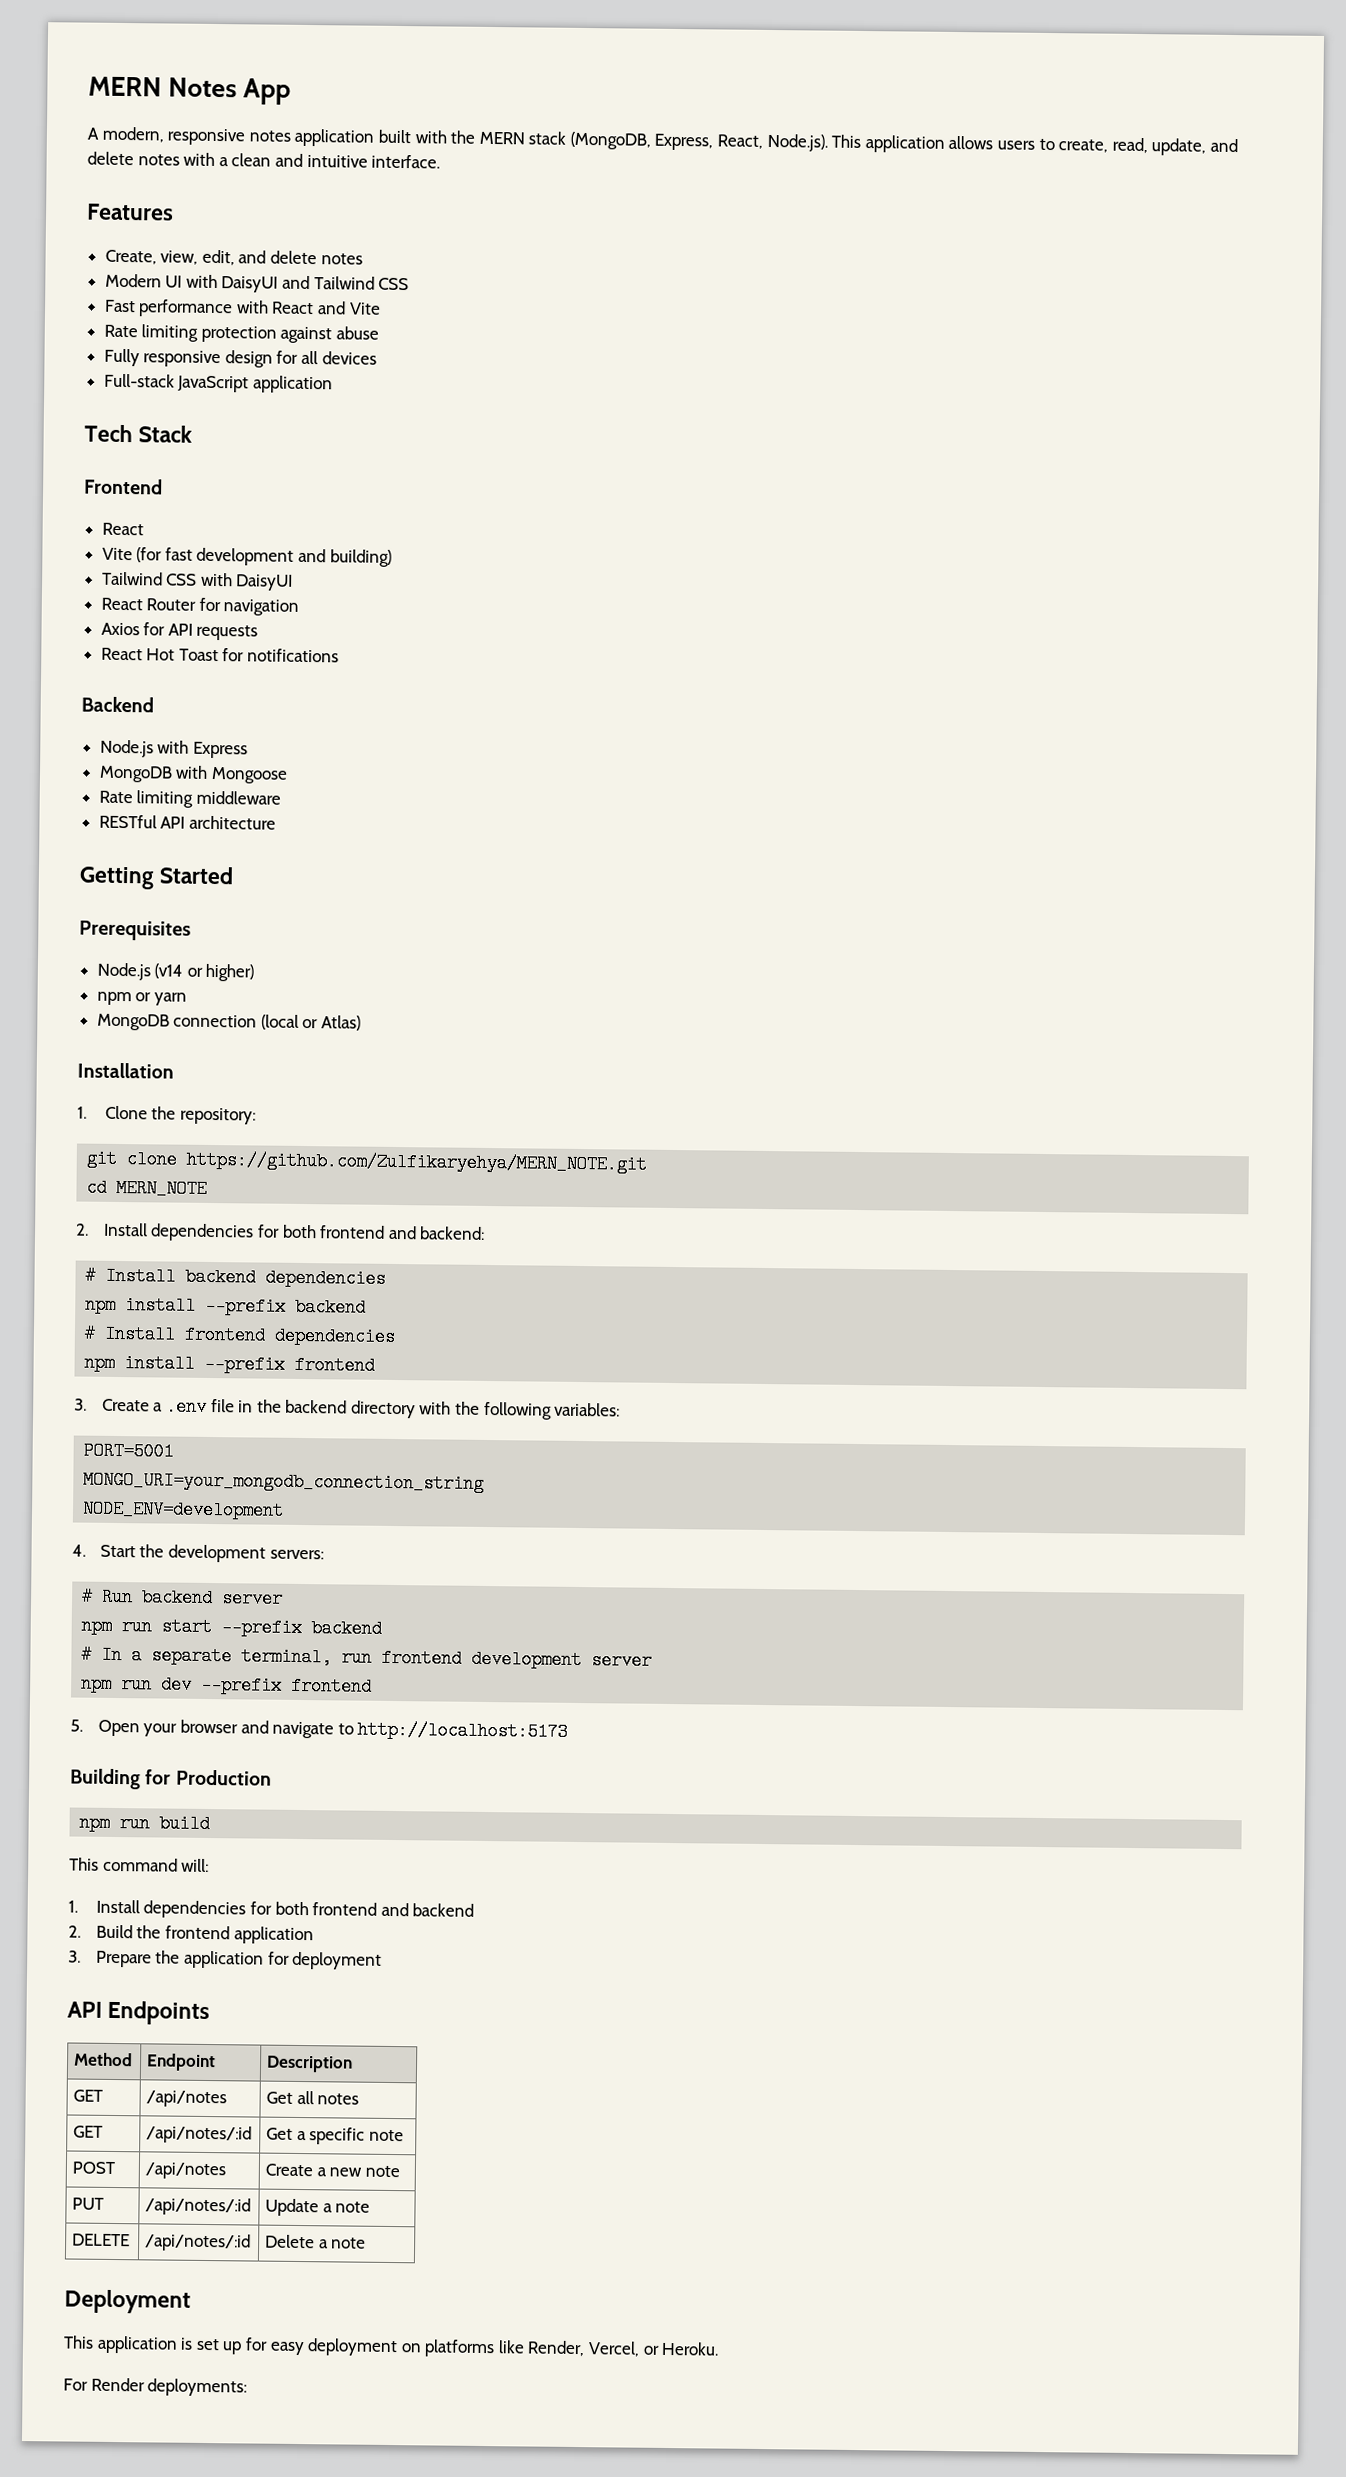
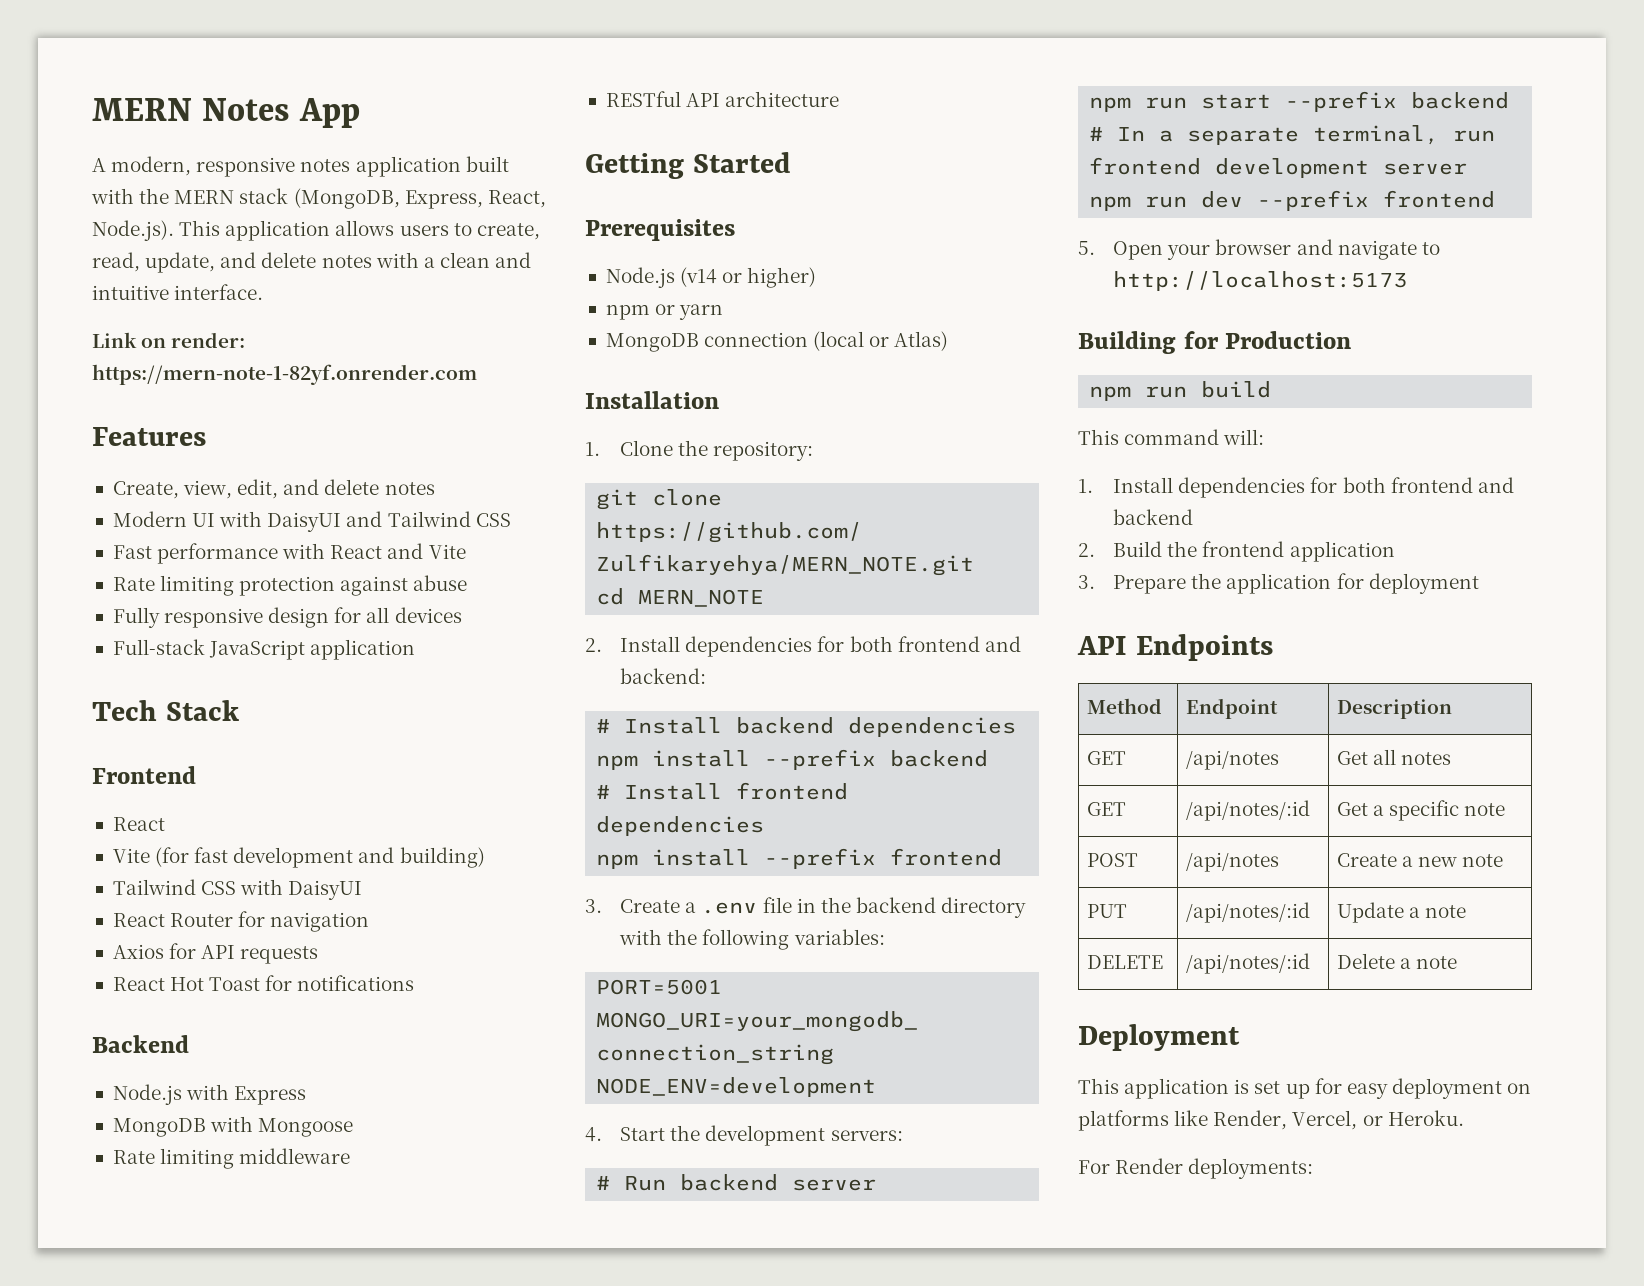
+ Link on render: https://mern-note-1-82yf.onrender.com

